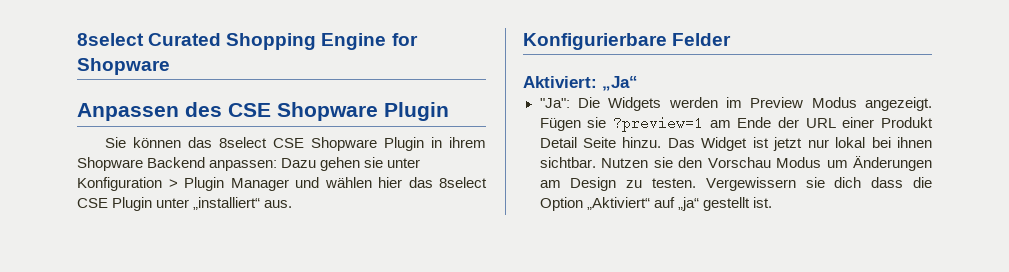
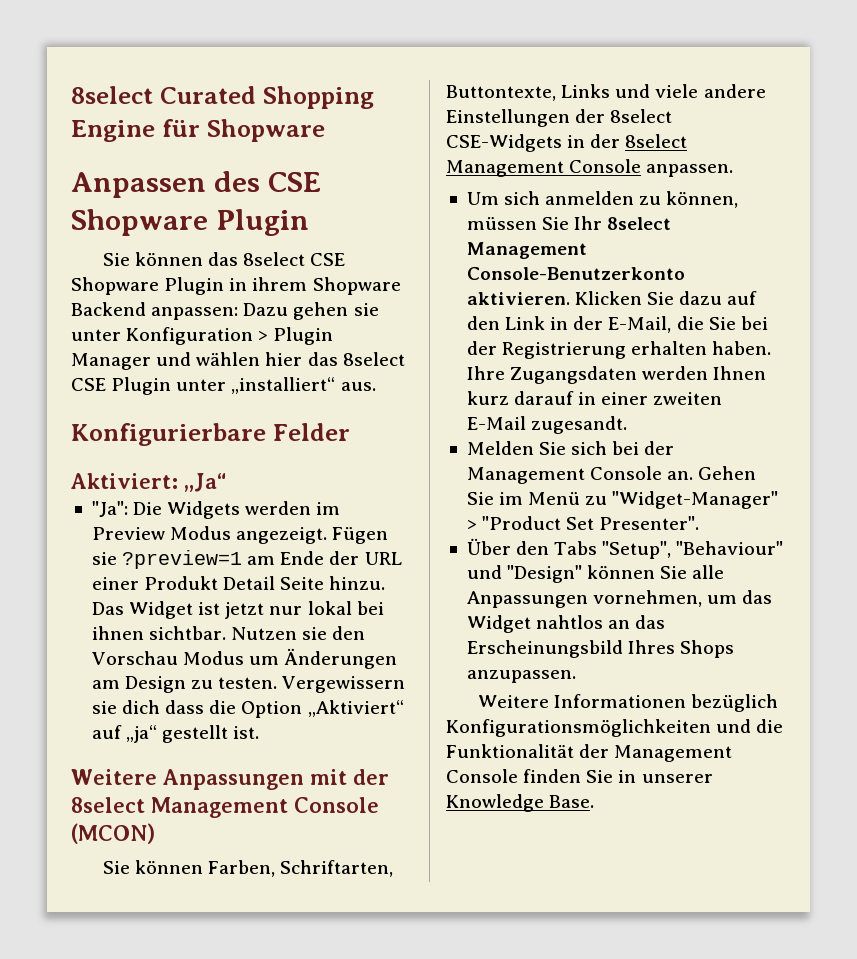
- 8select Curated Shopping Engine for Shopware
+ 8select Curated Shopping Engine für Shopware
+ Weitere Anpassungen mit der 8select Management Console (MCON)
+ Sie können Farben, Schriftarten, Buttontexte, Links und viele andere Einstellungen der 8select CSE-Widgets in der 8select Management Console anpassen.
+ Um sich anmelden zu können, müssen Sie Ihr 8select Management Console-Benutzerkonto aktivieren. Klicken Sie dazu auf den Link in der E-Mail, die Sie bei der Registrierung erhalten haben. Ihre Zugangsdaten werden Ihnen kurz darauf in einer zweiten E-Mail zugesandt.
+ Melden Sie sich bei der Management Console an. Gehen Sie im Menü zu "Widget-Manager" > "Product Set Presenter".
+ Über den Tabs "Setup", "Behaviour" und "Design" können Sie alle Anpassungen vornehmen, um das Widget nahtlos an das Erscheinungsbild Ihres Shops anzupassen.
+ Weitere Informationen bezüglich Konfigurationsmöglichkeiten und die Funktionalität der Management Console finden Sie in unserer Knowledge Base.

